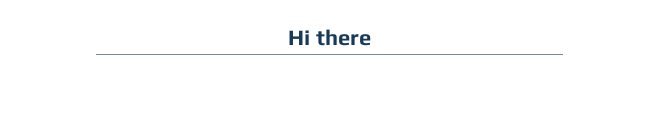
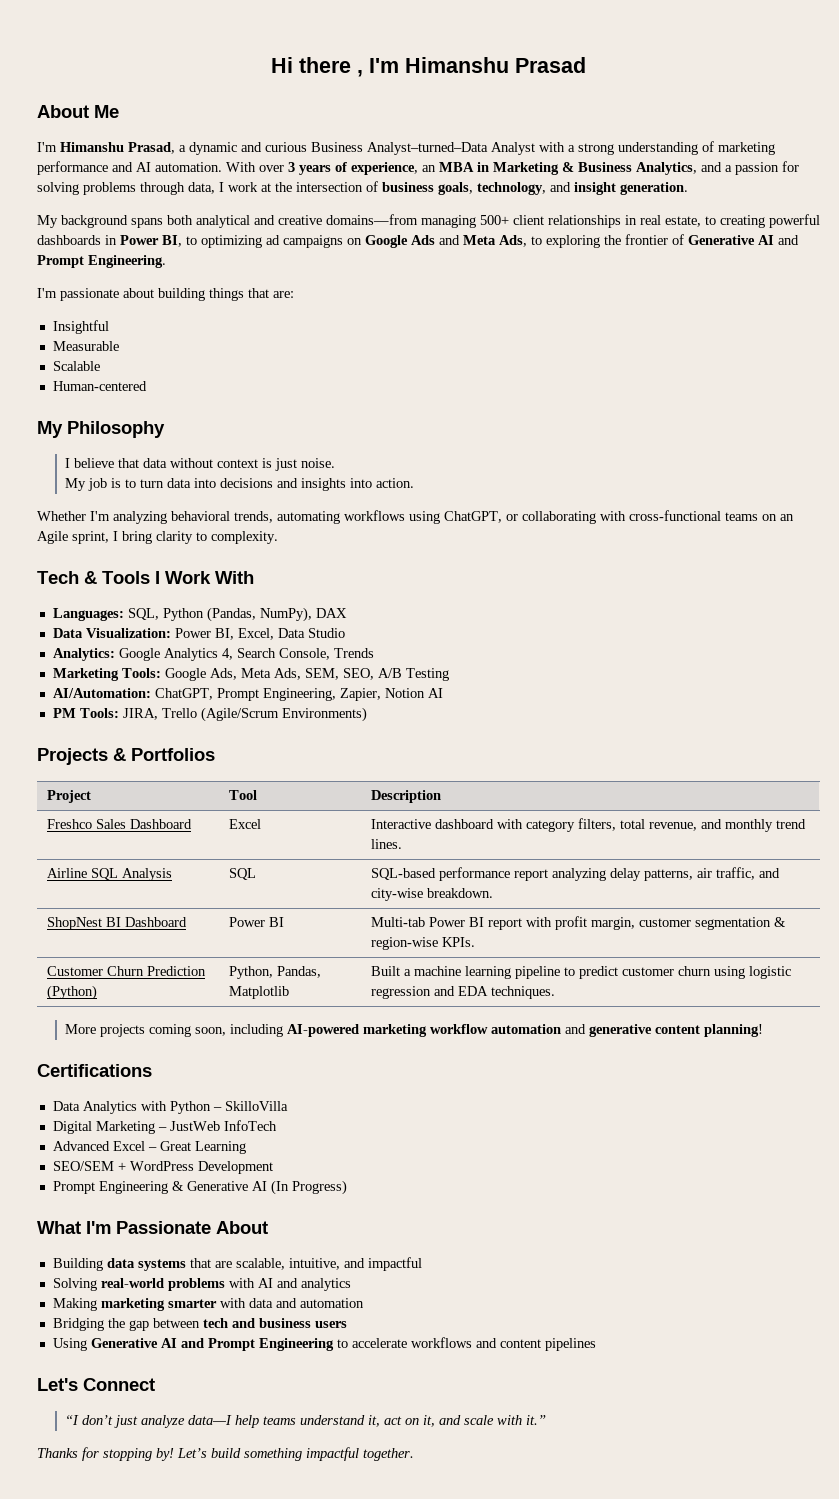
- Hi there
+ Hi there , I'm Himanshu Prasad
+ About Me
+ I'm Himanshu Prasad, a dynamic and curious Business Analyst–turned–Data Analyst with a strong understanding of marketing performance and AI automation. With over 3 years of experience, an MBA in Marketing & Business Analytics, and a passion for solving problems through data, I work at the intersection of business goals, technology, and insight generation.
+ My background spans both analytical and creative domains—from managing 500+ client relationships in real estate, to creating powerful dashboards in Power BI, to optimizing ad campaigns on Google Ads and Meta Ads, to exploring the frontier of Generative AI and Prompt Engineering.
+ I'm passionate about building things that are:
+ Insightful
+ Measurable
+ Scalable
+ Human-centered
+ My Philosophy
+ I believe that data without context is just noise.
+ My job is to turn data into decisions and insights into action.
+ Whether I'm analyzing behavioral trends, automating workflows using ChatGPT, or collaborating with cross-functional teams on an Agile sprint, I bring clarity to complexity.
+ Tech & Tools I Work With
+ Languages: SQL, Python (Pandas, NumPy), DAX
+ Data Visualization: Power BI, Excel, Data Studio
+ Analytics: Google Analytics 4, Search Console, Trends
+ Marketing Tools: Google Ads, Meta Ads, SEM, SEO, A/B Testing
+ AI/Automation: ChatGPT, Prompt Engineering, Zapier, Notion AI
+ PM Tools: JIRA, Trello (Agile/Scrum Environments)
+ Projects & Portfolios
+ Project | Tool | Description
+ Freshco Sales Dashboard | Excel | Interactive dashboard with category filters, total revenue, and monthly trend lines.
+ Airline SQL Analysis | SQL | SQL-based performance report analyzing delay patterns, air traffic, and city-wise breakdown.
+ ShopNest BI Dashboard | Power BI | Multi-tab Power BI report with profit margin, customer segmentation & region-wise KPIs.
+ Customer Churn Prediction (Python) | Python, Pandas, Matplotlib | Built a machine learning pipeline to predict customer churn using logistic regression and EDA techniques.
+ More projects coming soon, including AI-powered marketing workflow automation and generative content planning!
+ Certifications
+ Data Analytics with Python – SkilloVilla
+ Digital Marketing – JustWeb InfoTech
+ Advanced Excel – Great Learning
+ SEO/SEM + WordPress Development
+ Prompt Engineering & Generative AI (In Progress)
+ What I'm Passionate About
+ Building data systems that are scalable, intuitive, and impactful
+ Solving real-world problems with AI and analytics
+ Making marketing smarter with data and automation
+ Bridging the gap between tech and business users
+ Using Generative AI and Prompt Engineering to accelerate workflows and content pipelines
+ Let's Connect
+ “I don’t just analyze data—I help teams understand it, act on it, and scale with it.”
+ Thanks for stopping by! Let’s build something impactful together.

